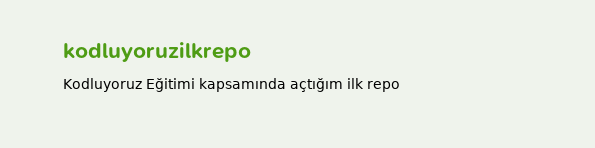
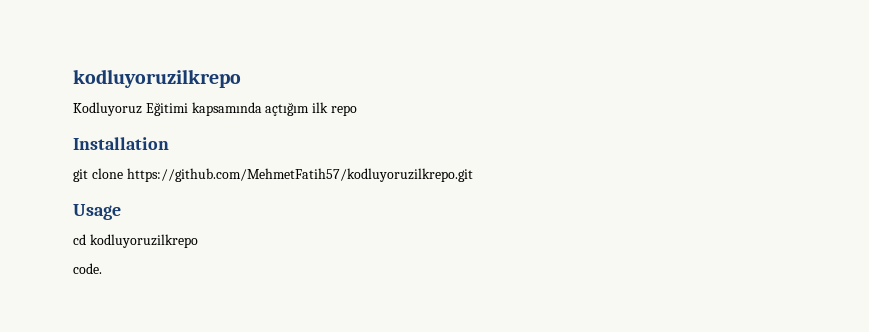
+ Installation
+ git clone https://github.com/MehmetFatih57/kodluyoruzilkrepo.git
+ Usage
+ cd kodluyoruzilkrepo
+ code.

